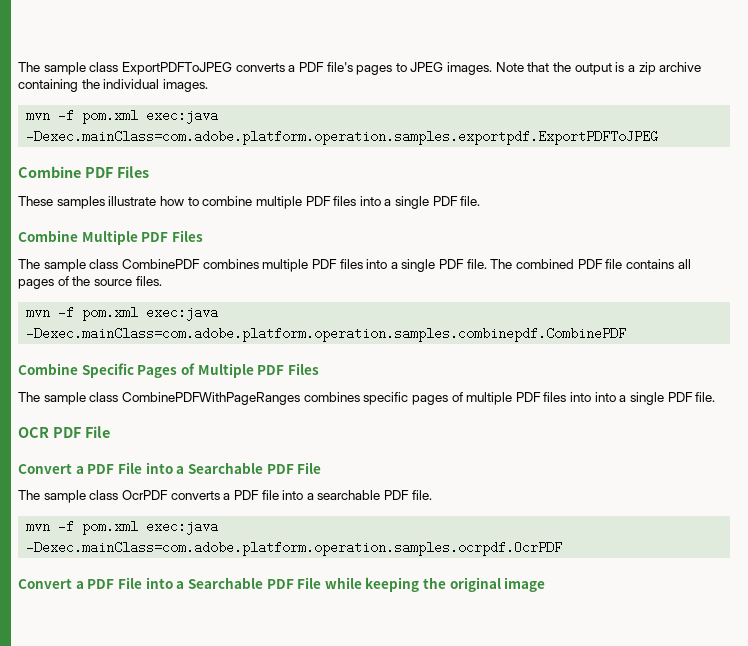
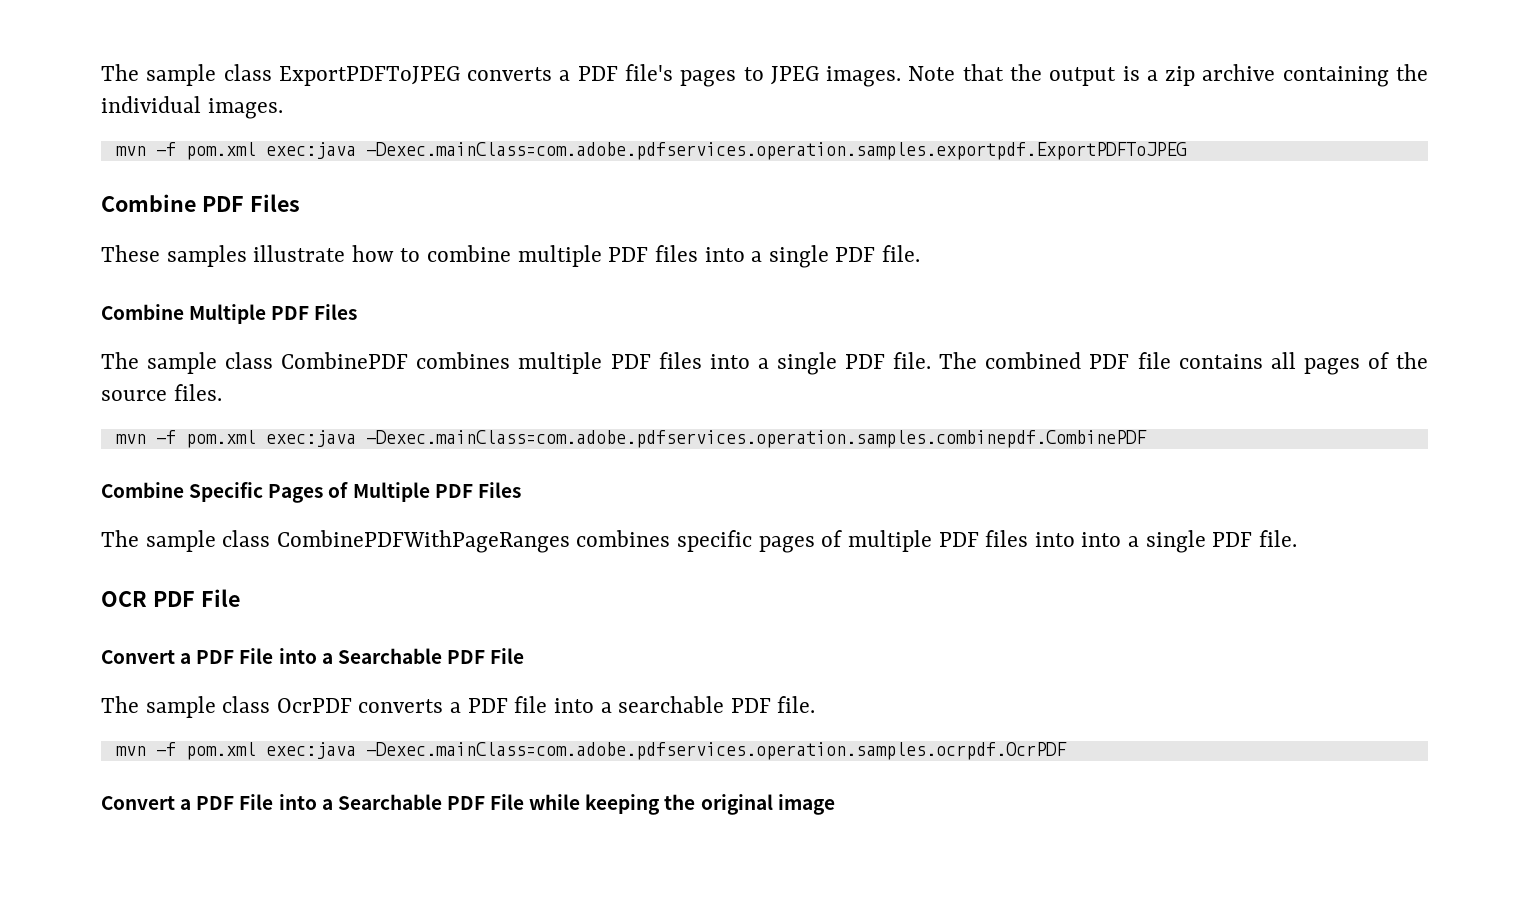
- mvn -f pom.xml exec:java -Dexec.mainClass=com.adobe.platform.operation.samples.exportpdf.ExportPDFToJPEG
+ mvn -f pom.xml exec:java -Dexec.mainClass=com.adobe.pdfservices.operation.samples.exportpdf.ExportPDFToJPEG
- mvn -f pom.xml exec:java -Dexec.mainClass=com.adobe.platform.operation.samples.combinepdf.CombinePDF
+ mvn -f pom.xml exec:java -Dexec.mainClass=com.adobe.pdfservices.operation.samples.combinepdf.CombinePDF
- mvn -f pom.xml exec:java -Dexec.mainClass=com.adobe.platform.operation.samples.ocrpdf.OcrPDF
+ mvn -f pom.xml exec:java -Dexec.mainClass=com.adobe.pdfservices.operation.samples.ocrpdf.OcrPDF

